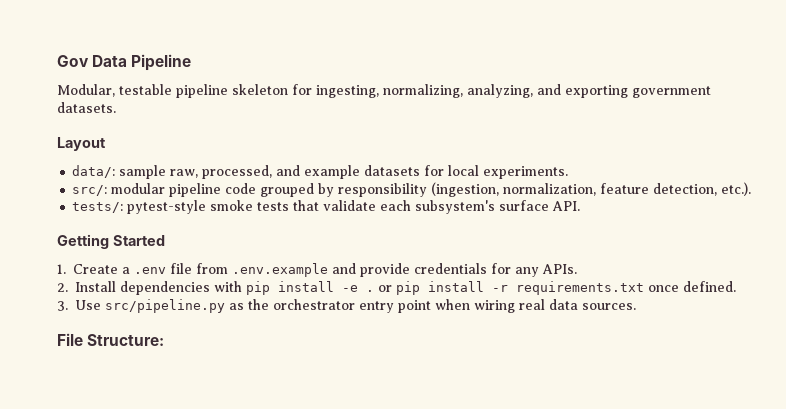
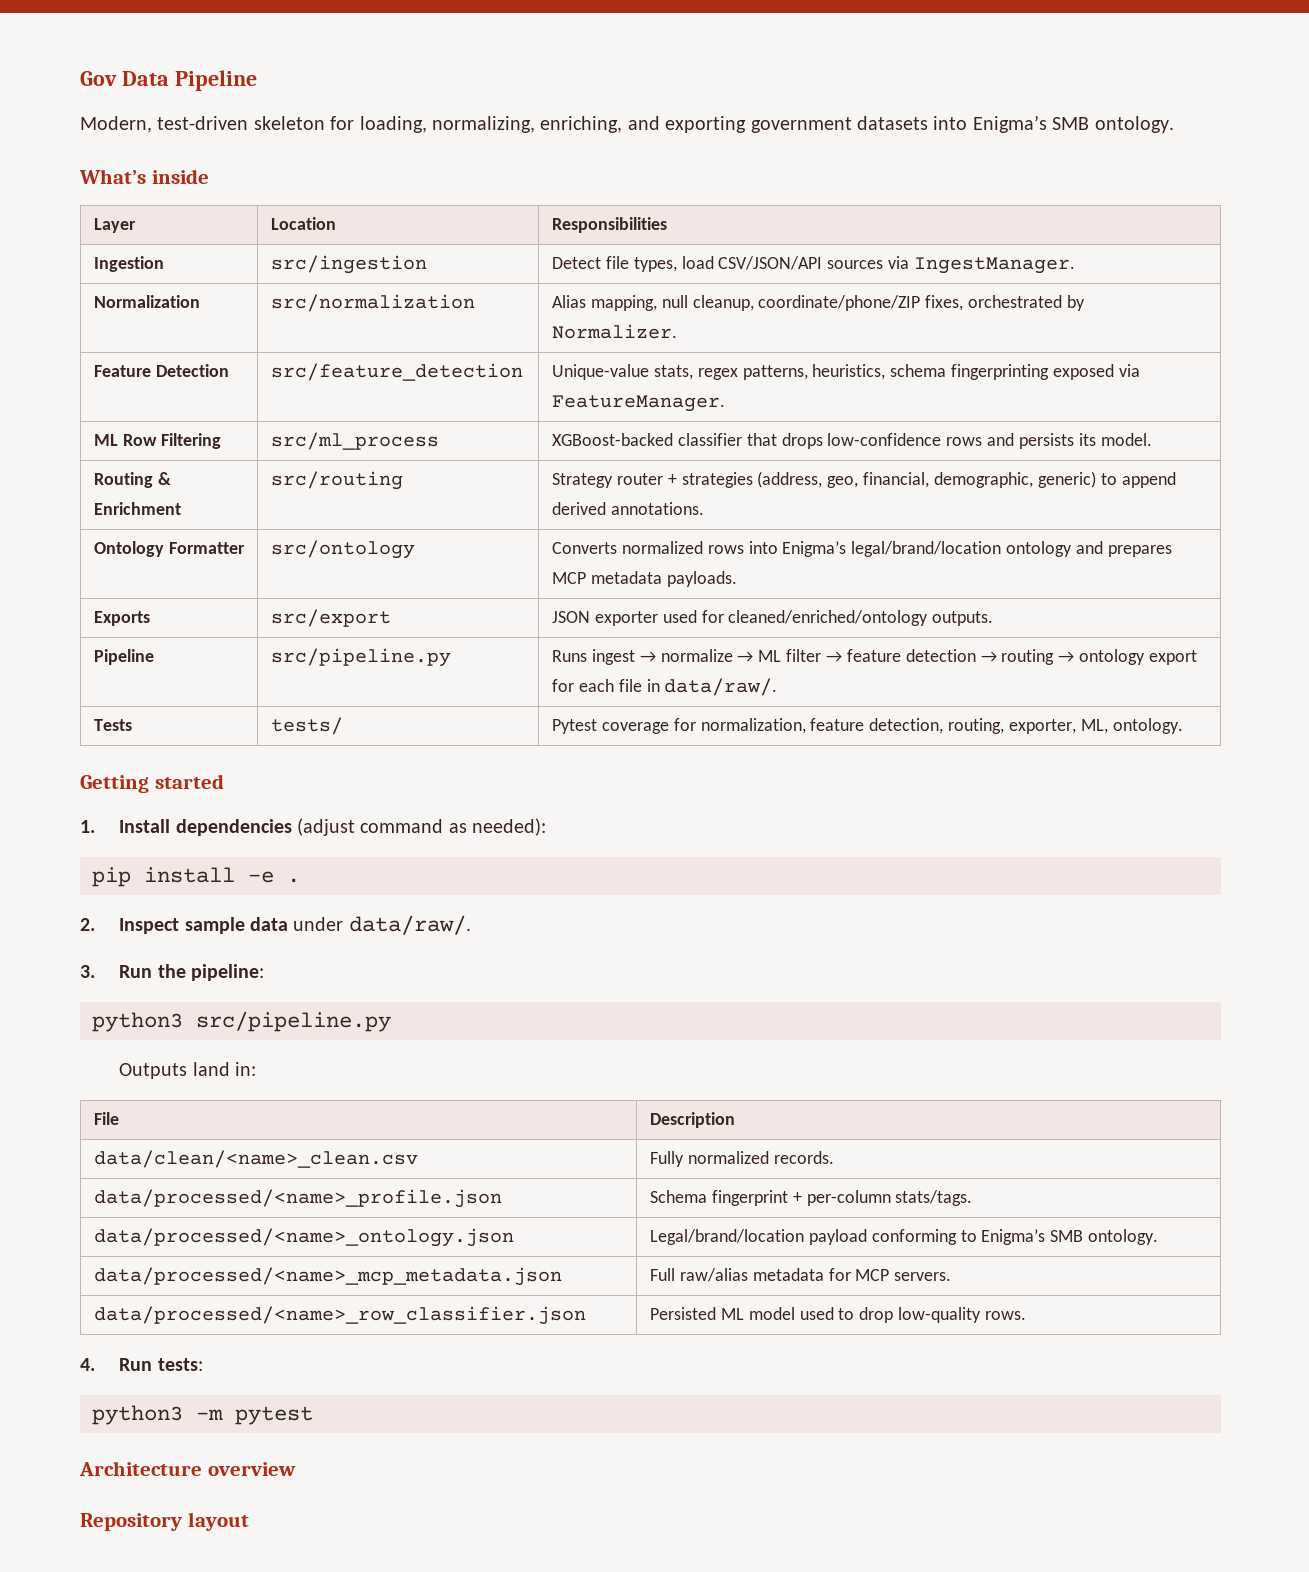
- Modular, testable pipeline skeleton for ingesting, normalizing, analyzing, and exporting government datasets.
- Layout
- data/: sample raw, processed, and example datasets for local experiments.
- src/: modular pipeline code grouped by responsibility (ingestion, normalization, feature detection, etc.).
- tests/: pytest-style smoke tests that validate each subsystem's surface API.
- Getting Started
- 1. Create a .env file from .env.example and provide credentials for any APIs.
- 2. Install dependencies with pip install -e . or pip install -r requirements.txt once defined.
- 3. Use src/pipeline.py as the orchestrator entry point when wiring real data sources.
- File Structure:
+ Modern, test-driven skeleton for loading, normalizing, enriching, and exporting government datasets into Enigma’s SMB ontology.
+ What’s inside
+ Layer | Location | Responsibilities
+ Ingestion | src/ingestion | Detect file types, load CSV/JSON/API sources via IngestManager.
+ Normalization | src/normalization | Alias mapping, null cleanup, coordinate/phone/ZIP fixes, orchestrated by Normalizer.
+ Feature Detection | src/feature_detection | Unique-value stats, regex patterns, heuristics, schema fingerprinting exposed via FeatureManager.
+ ML Row Filtering | src/ml_process | XGBoost-backed classifier that drops low-confidence rows and persists its model.
+ Routing & Enrichment | src/routing | Strategy router + strategies (address, geo, financial, demographic, generic) to append derived annotations.
+ Ontology Formatter | src/ontology | Converts normalized rows into Enigma’s legal/brand/location ontology and prepares MCP metadata payloads.
+ Exports | src/export | JSON exporter used for cleaned/enriched/ontology outputs.
+ Pipeline | src/pipeline.py | Runs ingest → normalize → ML filter → feature detection → routing → ontology export for each file in data/raw/.
+ Tests | tests/ | Pytest coverage for normalization, feature detection, routing, exporter, ML, ontology.
+ Getting started
+ 1. Install dependencies (adjust command as needed):
+ pip install -e .
+ 2. Inspect sample data under data/raw/.
+ 3. Run the pipeline:
+ python3 src/pipeline.py
+ Outputs land in:
+ File | Description
+ data/clean/<name>_clean.csv | Fully normalized records.
+ data/processed/<name>_profile.json | Schema fingerprint + per-column stats/tags.
+ data/processed/<name>_ontology.json | Legal/brand/location payload conforming to Enigma’s SMB ontology.
+ data/processed/<name>_mcp_metadata.json | Full raw/alias metadata for MCP servers.
+ data/processed/<name>_row_classifier.json | Persisted ML model used to drop low-quality rows.
+ 4. Run tests:
+ python3 -m pytest
+ Architecture overview
+ Repository layout

